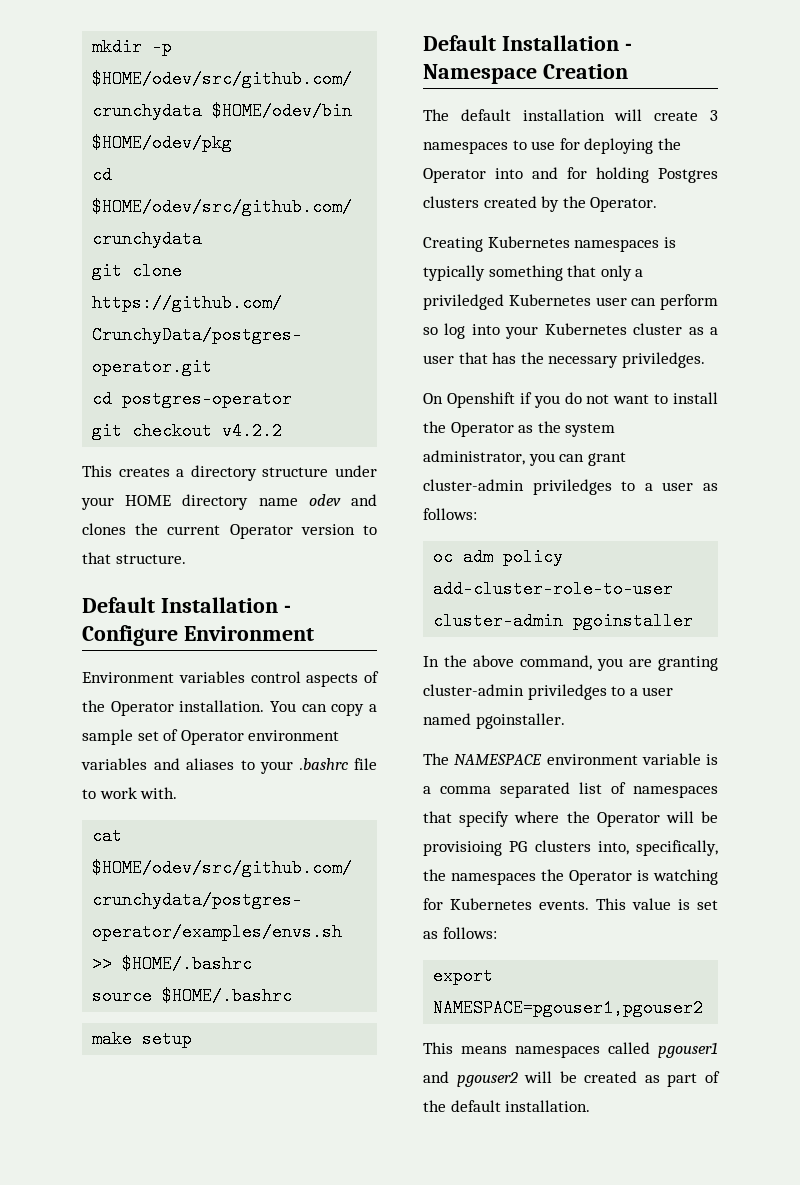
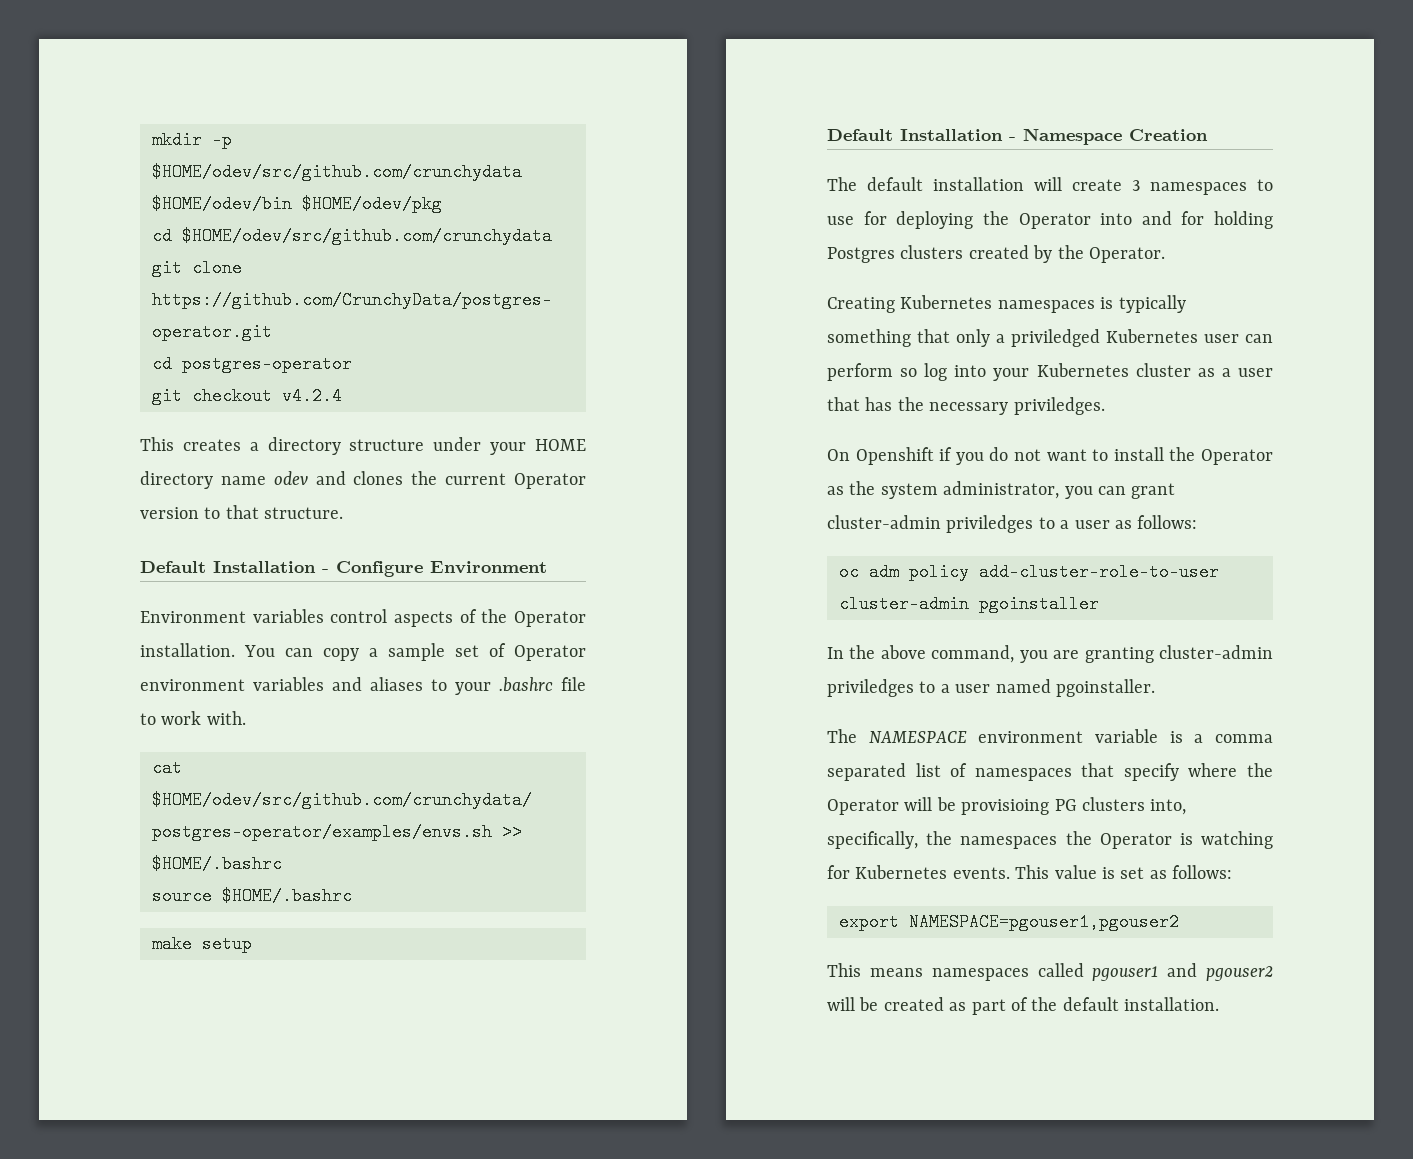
- git checkout v4.2.2
+ git checkout v4.2.4

